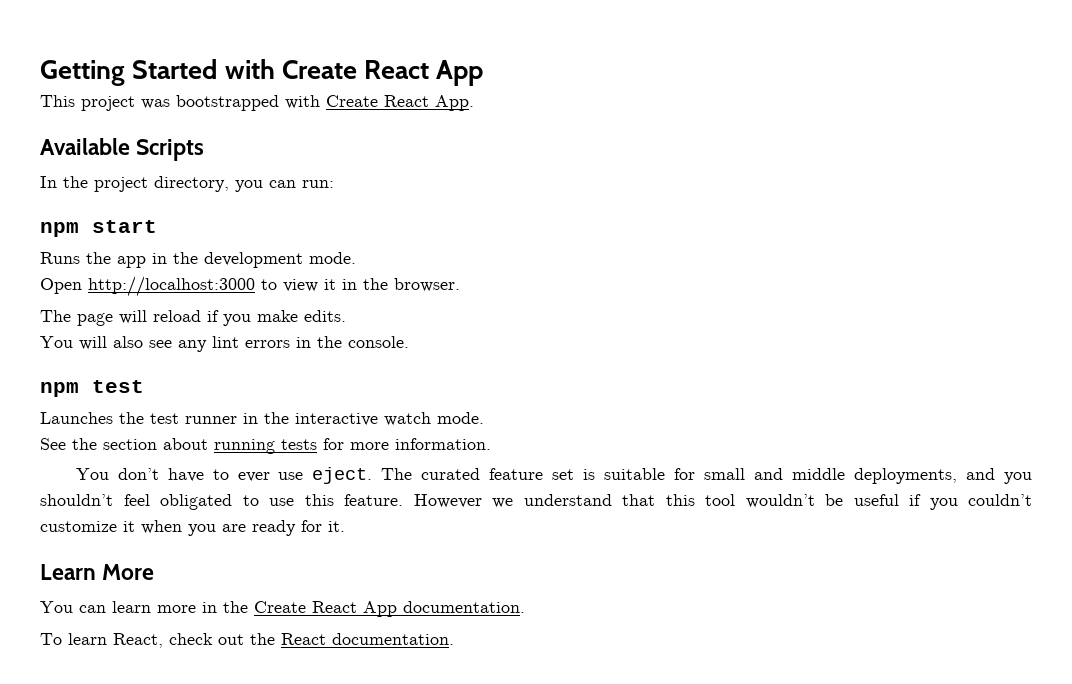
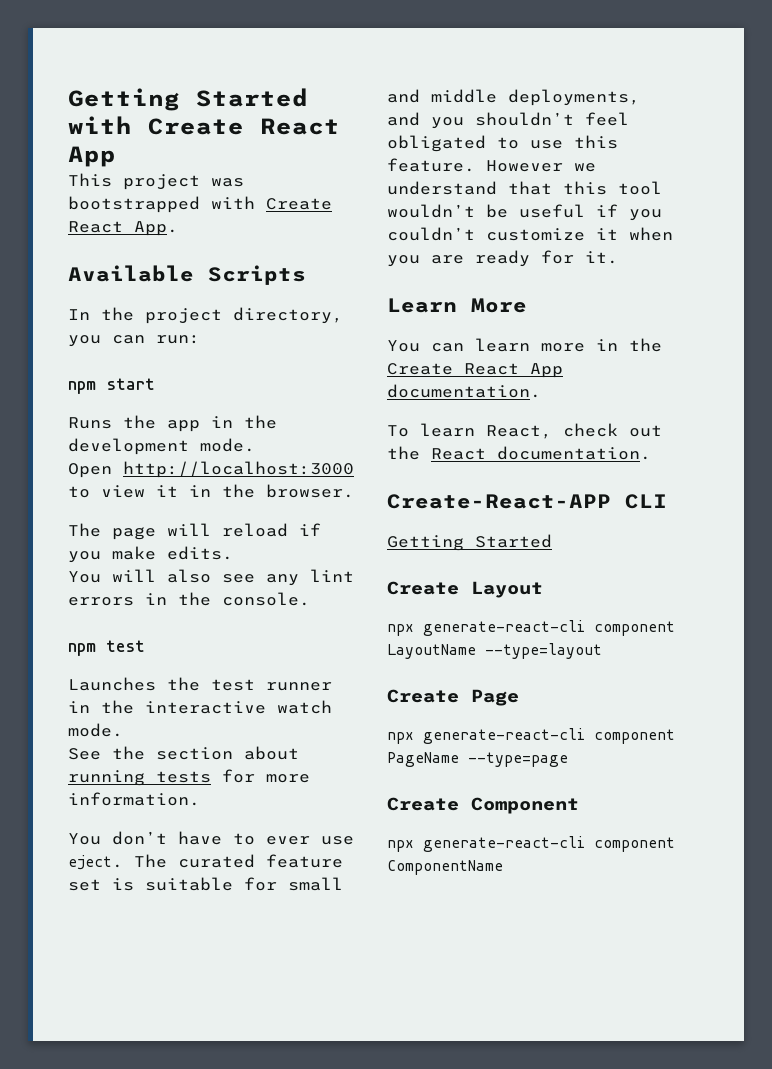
+ Create-React-APP CLI
+ Getting Started
+ Create Layout
+ npx generate-react-cli component LayoutName --type=layout
+ Create Page
+ npx generate-react-cli component PageName --type=page
+ Create Component
+ npx generate-react-cli component ComponentName

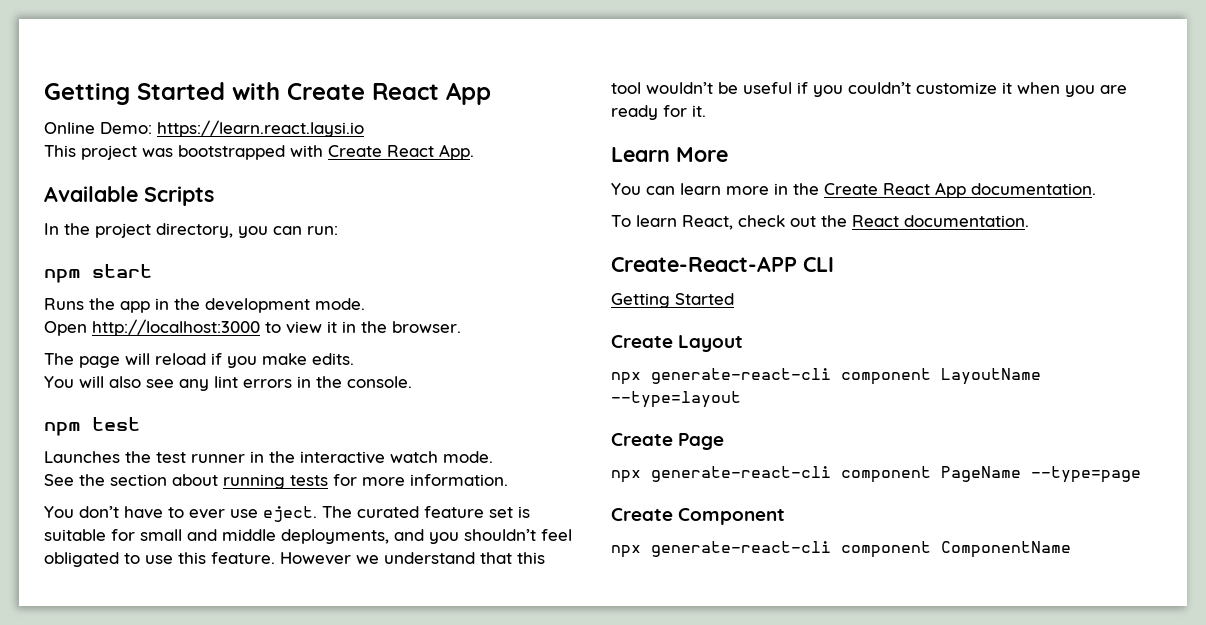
+ Online Demo: https://learn.react.laysi.io

